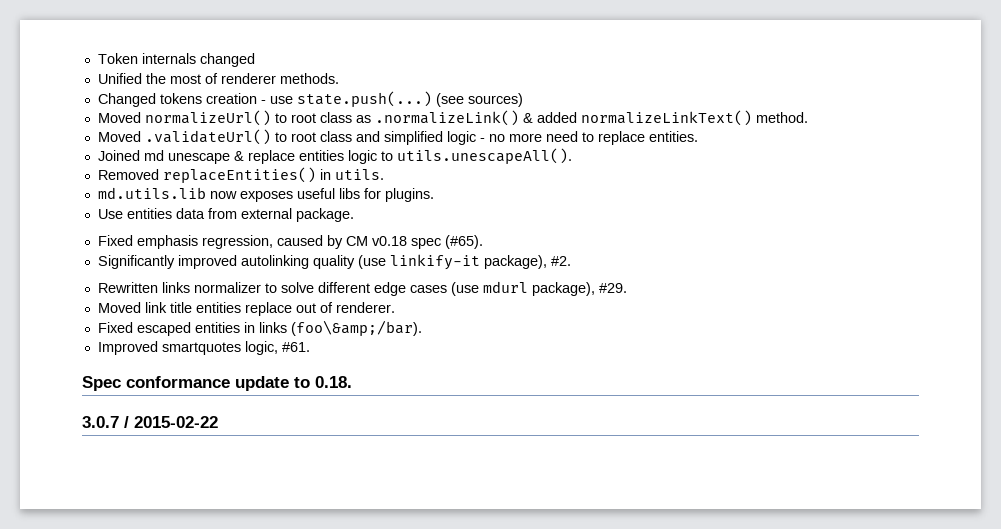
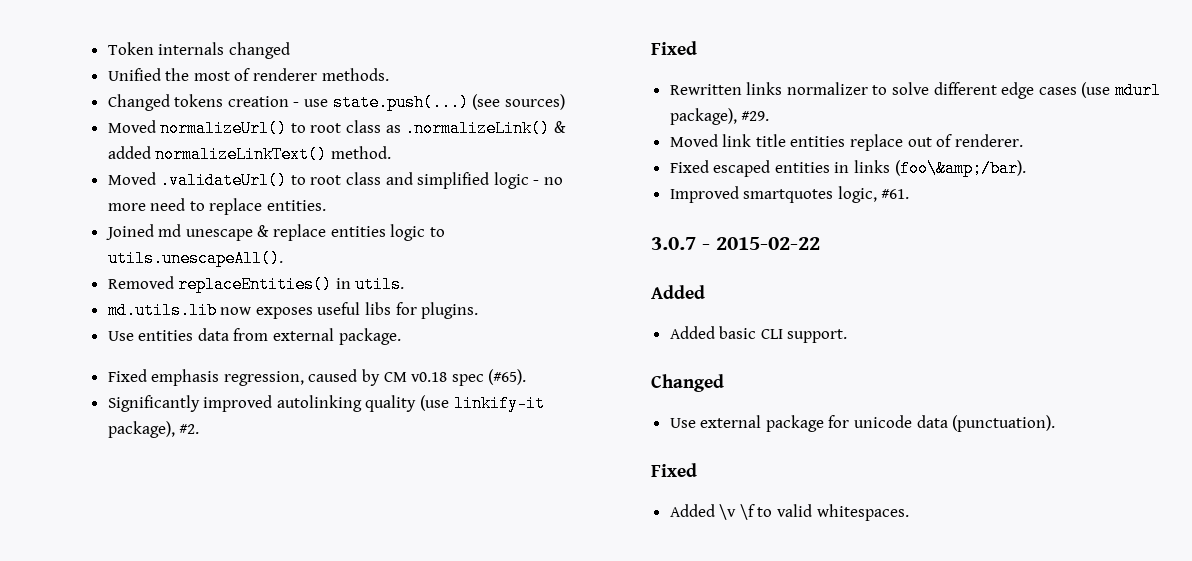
  Significantly improved autolinking quality (use linkify-it package), #2.
+ Fixed
- Spec conformance update to 0.18.
- 3.0.7 / 2015-02-22
+ 3.0.7 - 2015-02-22
+ Added
+ Added basic CLI support.
+ Changed
+ Use external package for unicode data (punctuation).
+ Fixed
+ Added \v \f to valid whitespaces.

